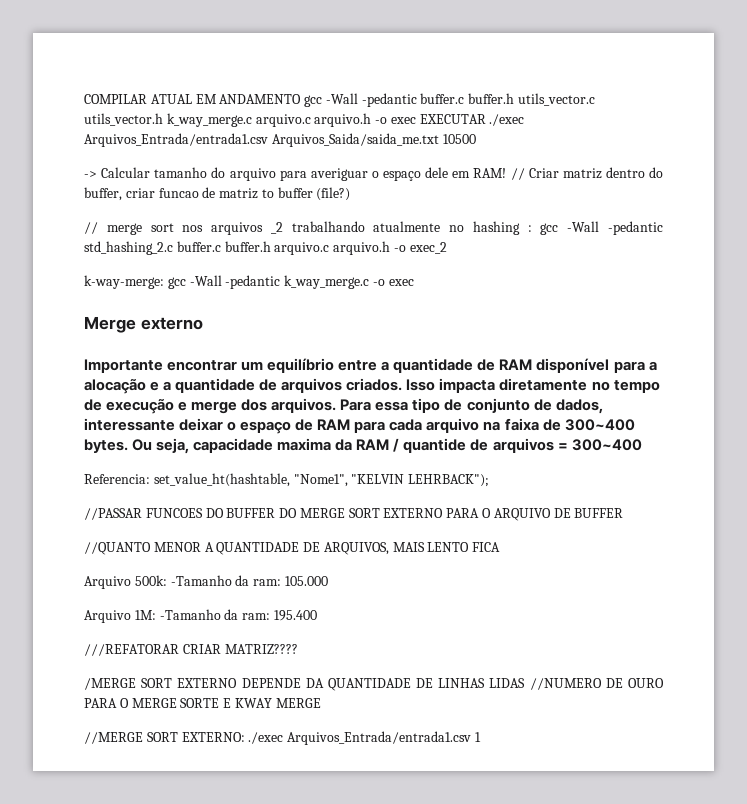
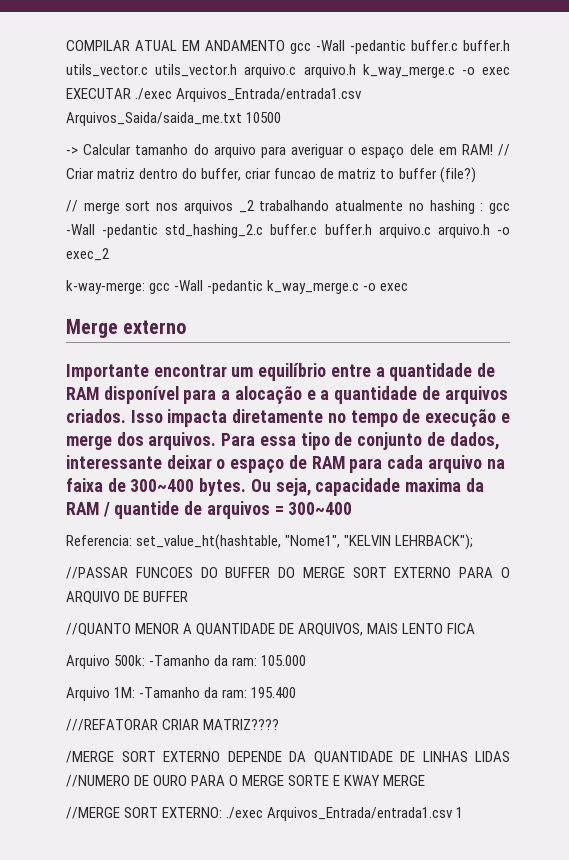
- COMPILAR ATUAL EM ANDAMENTO gcc -Wall -pedantic buffer.c buffer.h utils_vector.c utils_vector.h k_way_merge.c arquivo.c arquivo.h -o exec EXECUTAR ./exec Arquivos_Entrada/entrada1.csv Arquivos_Saida/saida_me.txt 10500
+ COMPILAR ATUAL EM ANDAMENTO gcc -Wall -pedantic buffer.c buffer.h utils_vector.c utils_vector.h arquivo.c arquivo.h k_way_merge.c -o exec EXECUTAR ./exec Arquivos_Entrada/entrada1.csv Arquivos_Saida/saida_me.txt 10500

